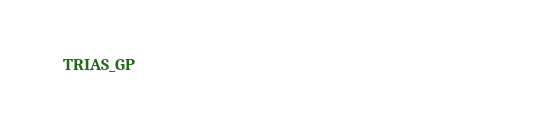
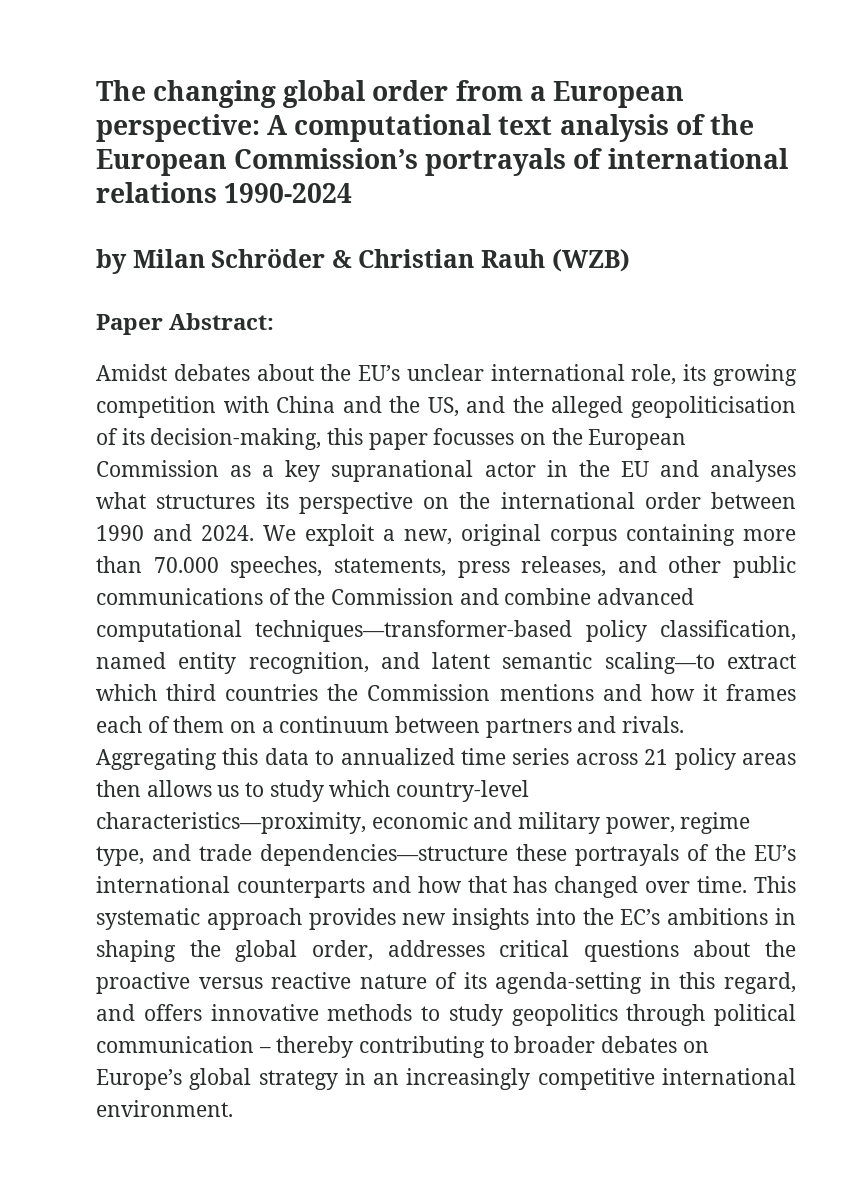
- TRIAS_GP
+ The changing global order from a European perspective: A computational text analysis of the European Commission’s portrayals of international relations 1990-2024
+ by Milan Schröder & Christian Rauh (WZB)
+ Paper Abstract:
+ Amidst debates about the EU’s unclear international role, its growing competition with China and the US, and the alleged geopoliticisation of its decision-making, this paper focusses on the European Commission as a key supranational actor in the EU and analyses what structures its perspective on the international order between 1990 and 2024. We exploit a new, original corpus containing more than 70.000 speeches, statements, press releases, and other public communications of the Commission and combine advanced computational techniques—transformer-based policy classification, named entity recognition, and latent semantic scaling—to extract which third countries the Commission mentions and how it frames each of them on a continuum between partners and rivals. Aggregating this data to annualized time series across 21 policy areas then allows us to study which country-level characteristics—proximity, economic and military power, regime type, and trade dependencies—structure these portrayals of the EU’s international counterparts and how that has changed over time. This systematic approach provides new insights into the EC’s ambitions in shaping the global order, addresses critical questions about the proactive versus reactive nature of its agenda-setting in this regard, and offers innovative methods to study geopolitics through political communication – thereby contributing to broader debates on Europe’s global strategy in an increasingly competitive international environment.

